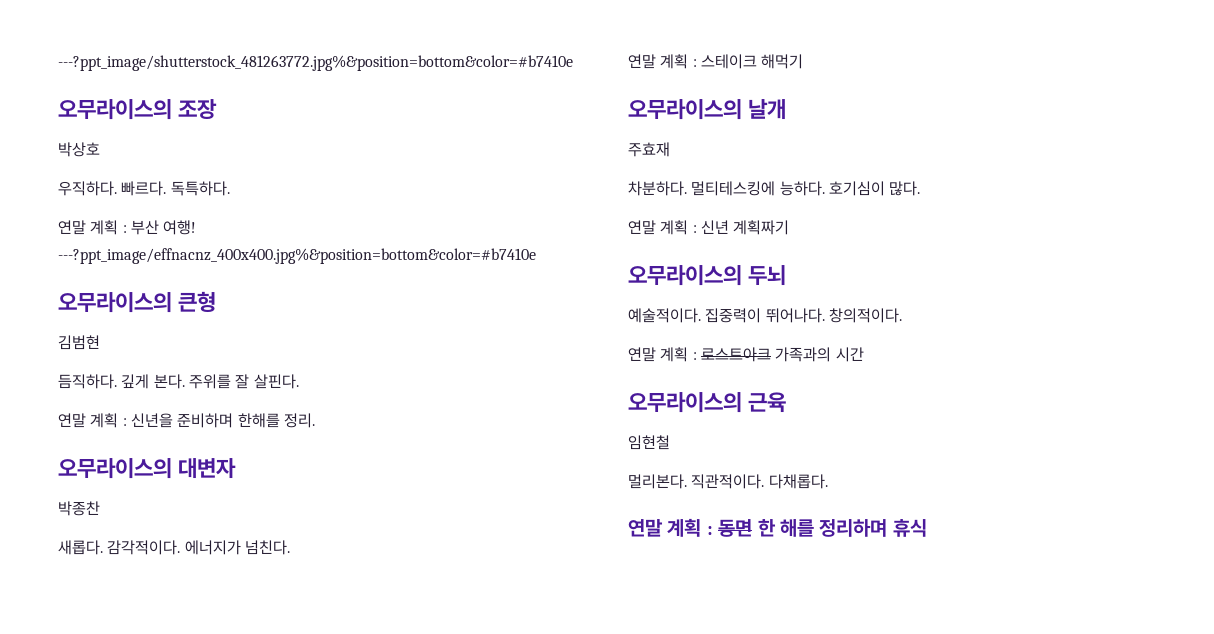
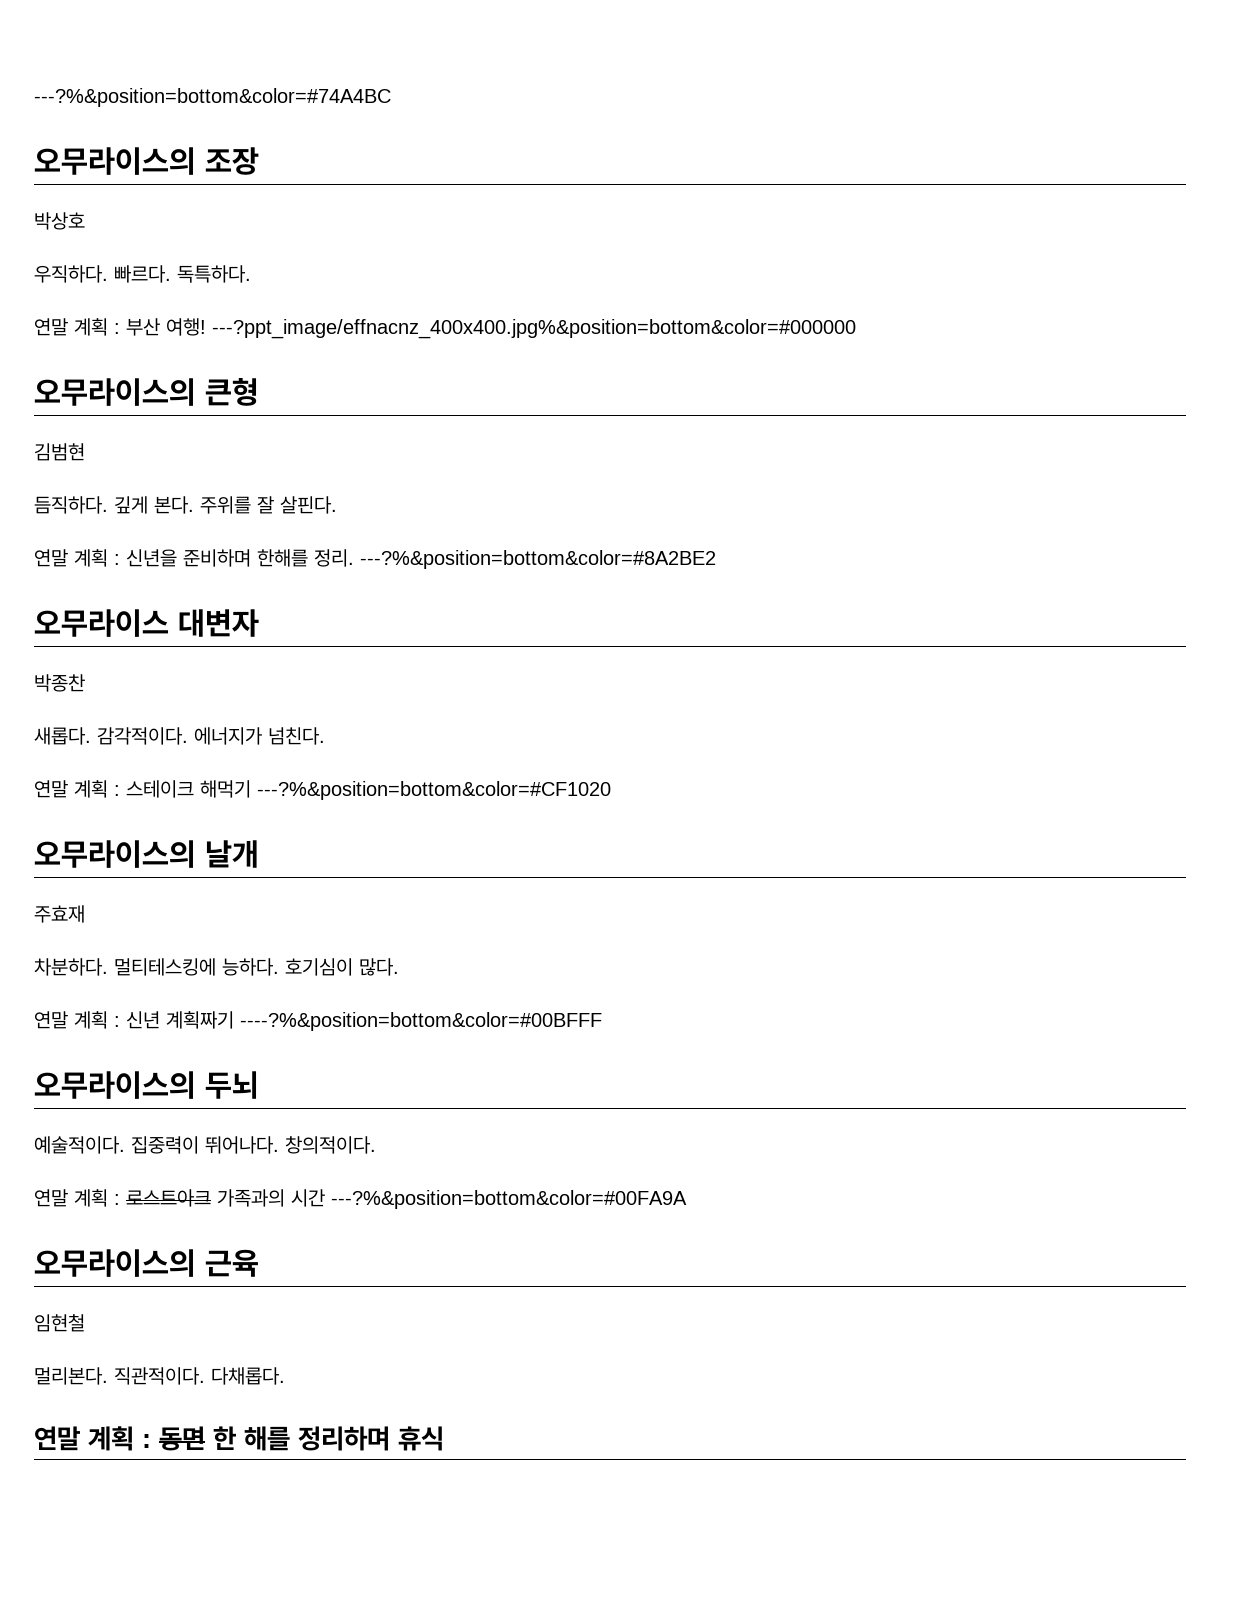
- ---?ppt_image/shutterstock_481263772.jpg%&position=bottom&color=#b7410e
+ ---?%&position=bottom&color=#74A4BC
- ---?ppt_image/effnacnz_400x400.jpg%&position=bottom&color=#b7410e
+ ---?ppt_image/effnacnz_400x400.jpg%&position=bottom&color=#000000
- 연말 계획 : 신년을 준비하며 한해를 정리.
- 오무라이스의 대변자
+ 연말 계획 : 신년을 준비하며 한해를 정리. ---?%&position=bottom&color=#8A2BE2
+ 오무라이스 대변자
- 연말 계획 : 스테이크 해먹기
+ 연말 계획 : 스테이크 해먹기 ---?%&position=bottom&color=#CF1020
- 연말 계획 : 신년 계획짜기
+ 연말 계획 : 신년 계획짜기 ----?%&position=bottom&color=#00BFFF
- 연말 계획 : 로스트아크 가족과의 시간
+ 연말 계획 : 로스트아크 가족과의 시간 ---?%&position=bottom&color=#00FA9A

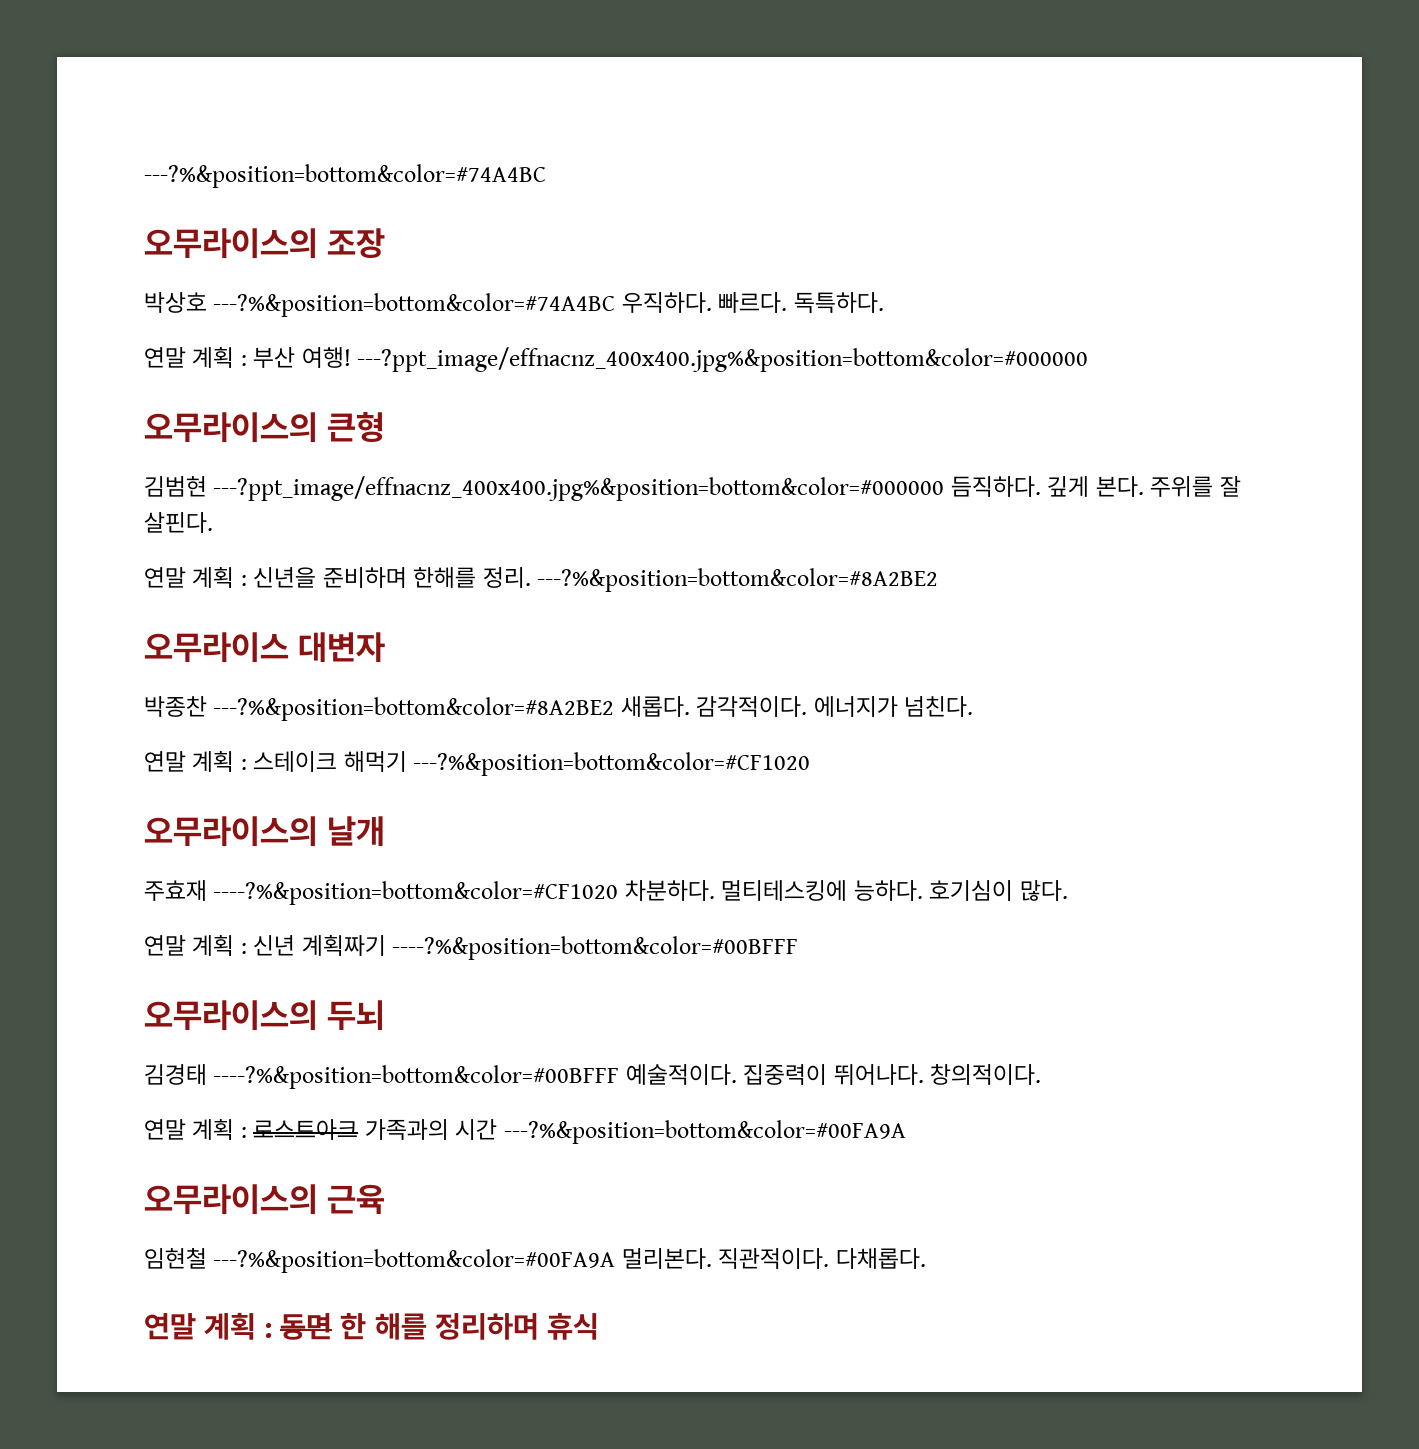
- 박상호
- 우직하다.
+ 박상호 ---?%&position=bottom&color=#74A4BC 우직하다.
- 김범현
- 듬직하다.
+ 김범현 ---?ppt_image/effnacnz_400x400.jpg%&position=bottom&color=#000000 듬직하다.
- 박종찬
- 새롭다.
+ 박종찬 ---?%&position=bottom&color=#8A2BE2 새롭다.
- 주효재
- 차분하다.
+ 주효재 ----?%&position=bottom&color=#CF1020 차분하다.
- 예술적이다.
+ 김경태 ----?%&position=bottom&color=#00BFFF 예술적이다.
- 임현철
- 멀리본다.
+ 임현철 ---?%&position=bottom&color=#00FA9A 멀리본다.

